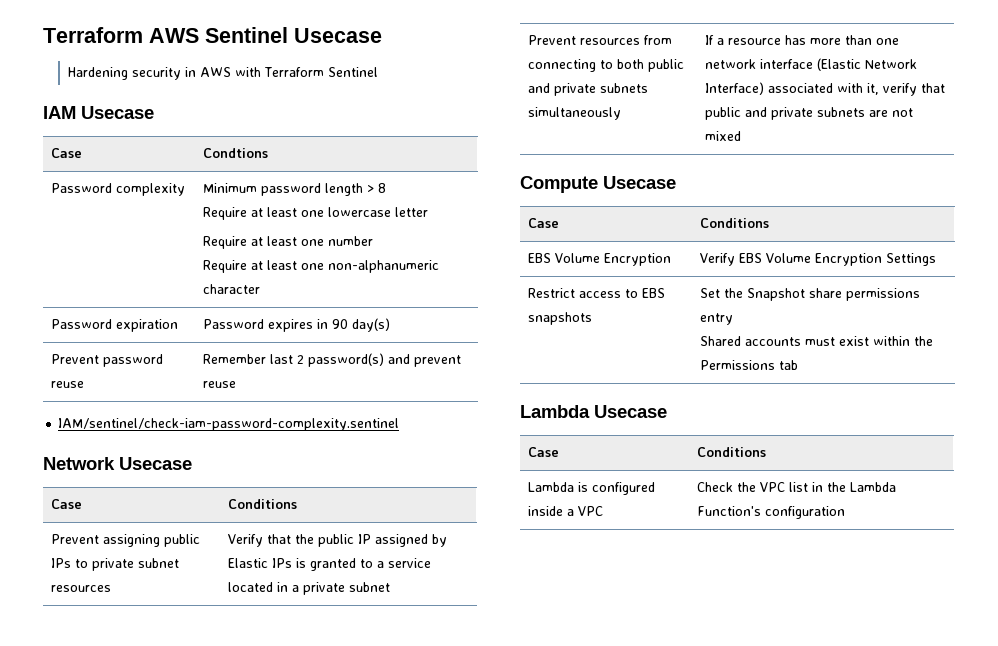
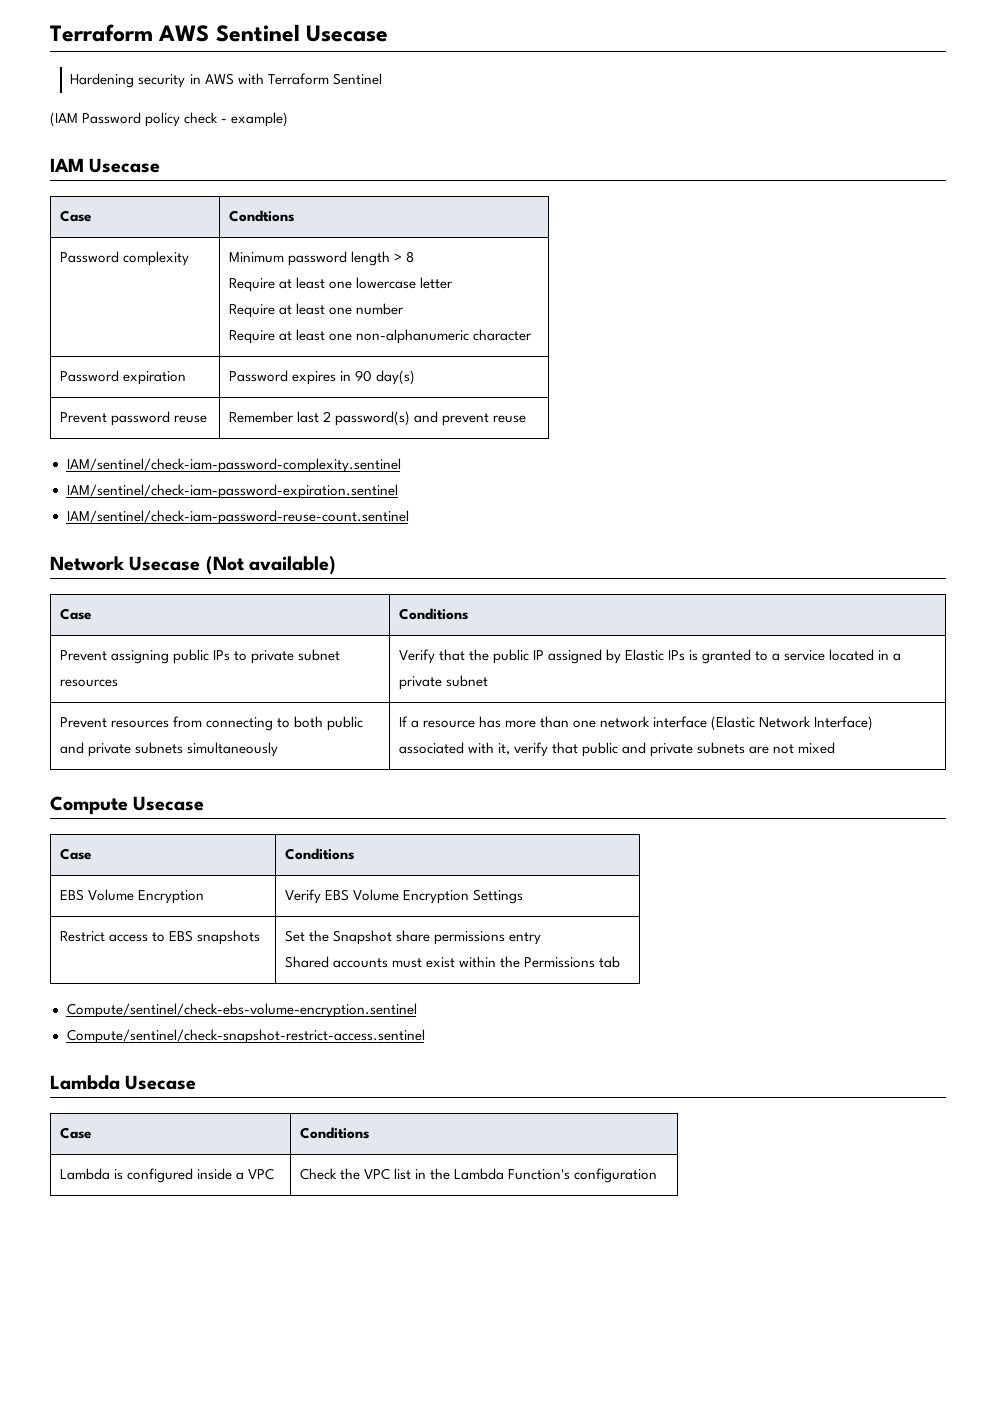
+ (IAM Password policy check - example)
+ IAM/sentinel/check-iam-password-expiration.sentinel
+ IAM/sentinel/check-iam-password-reuse-count.sentinel
- Network Usecase
+ Network Usecase (Not available)
+ Compute/sentinel/check-ebs-volume-encryption.sentinel
+ Compute/sentinel/check-snapshot-restrict-access.sentinel

